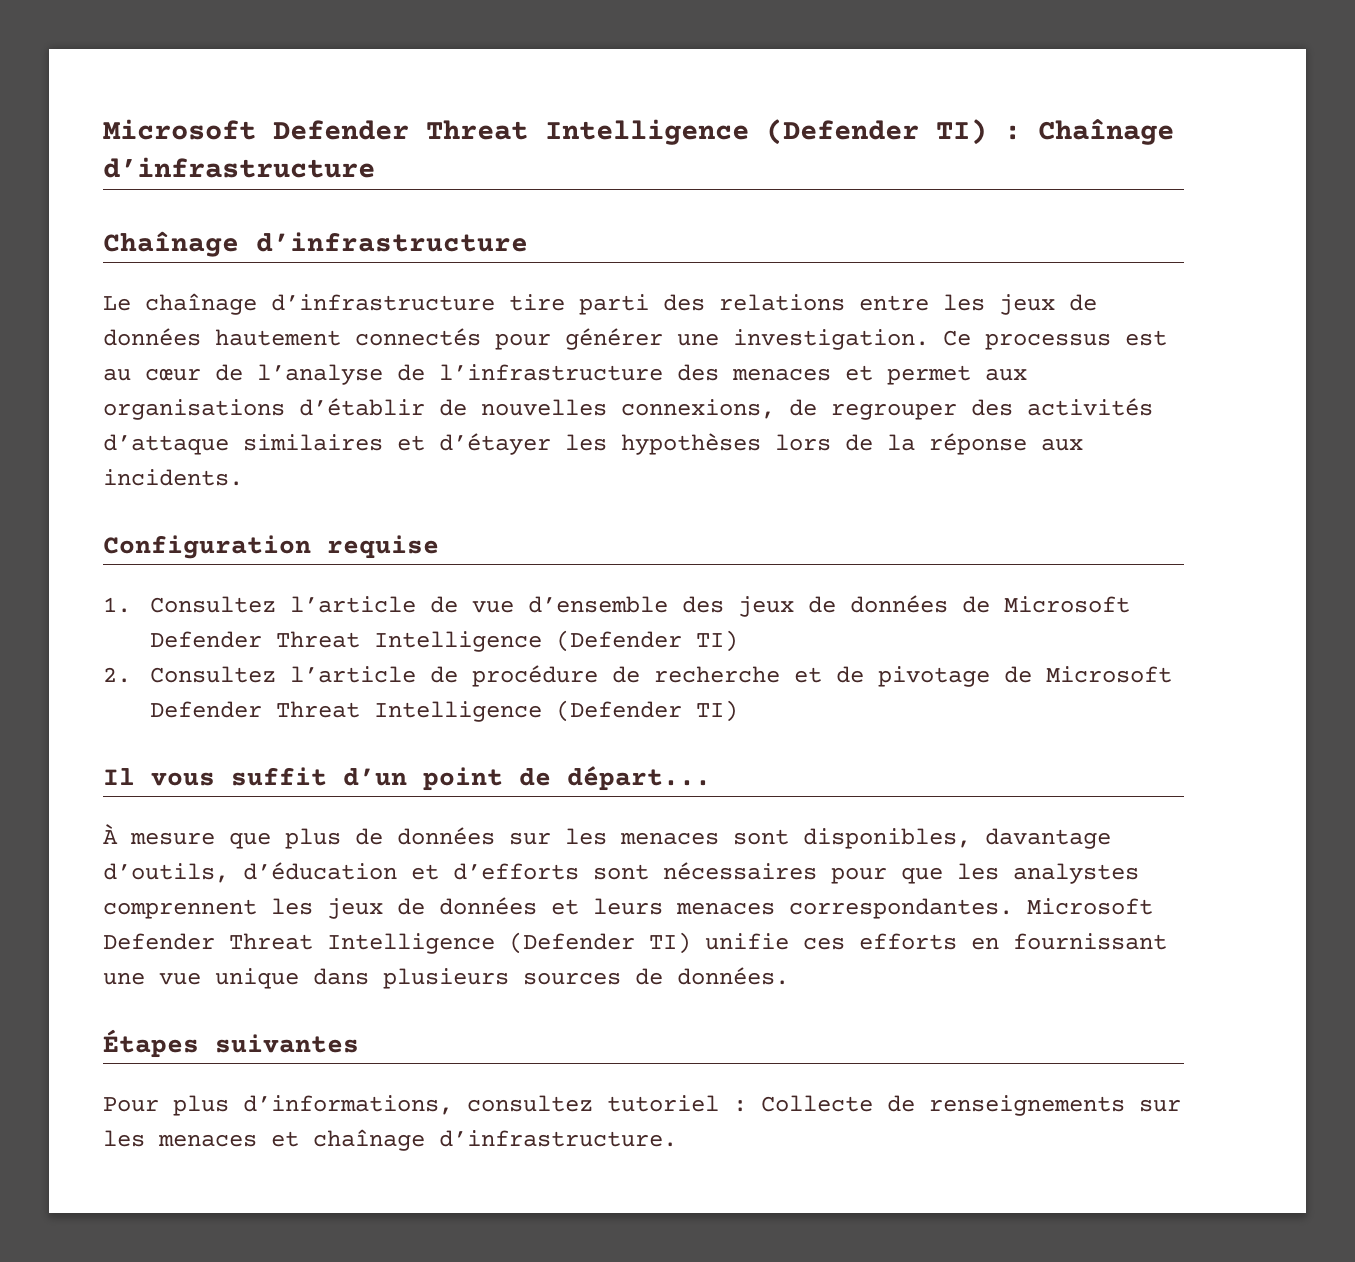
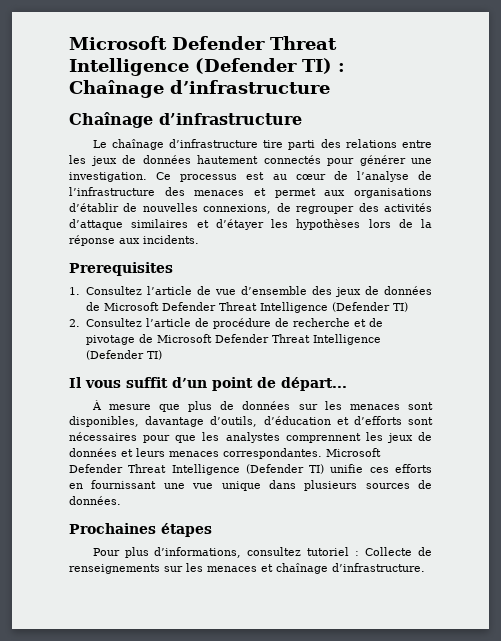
- Configuration requise
+ Prerequisites
- Étapes suivantes
+ Prochaines étapes

